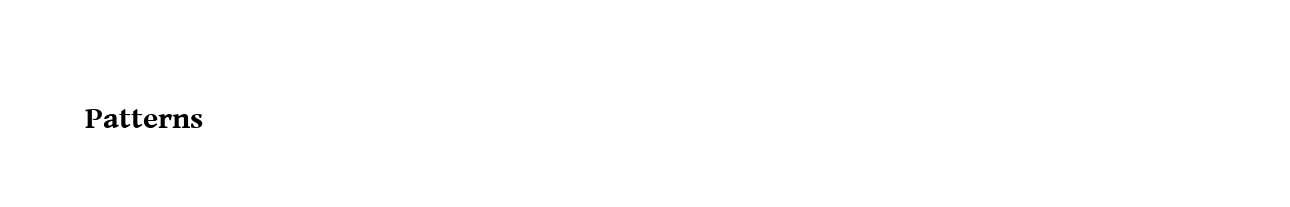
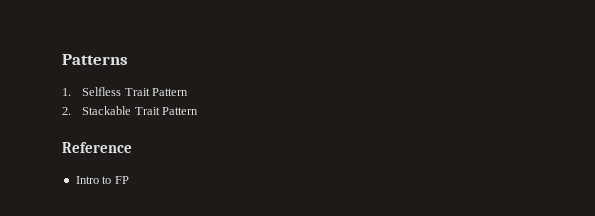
+ 1. Selfless Trait Pattern
+ 2. Stackable Trait Pattern
+ Reference
+ Intro to FP

